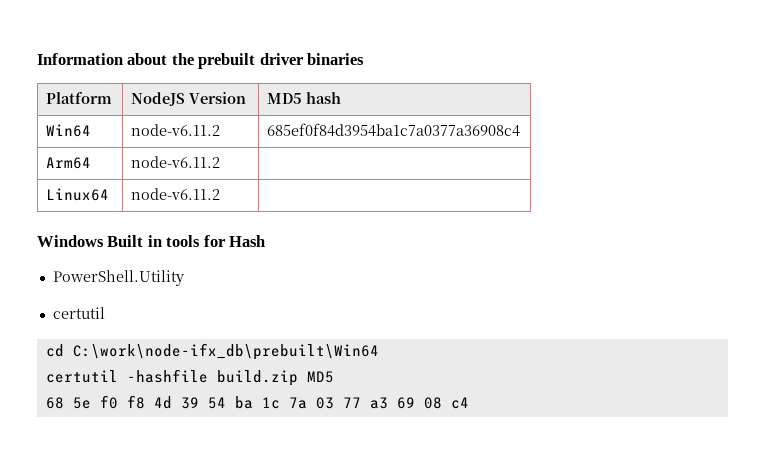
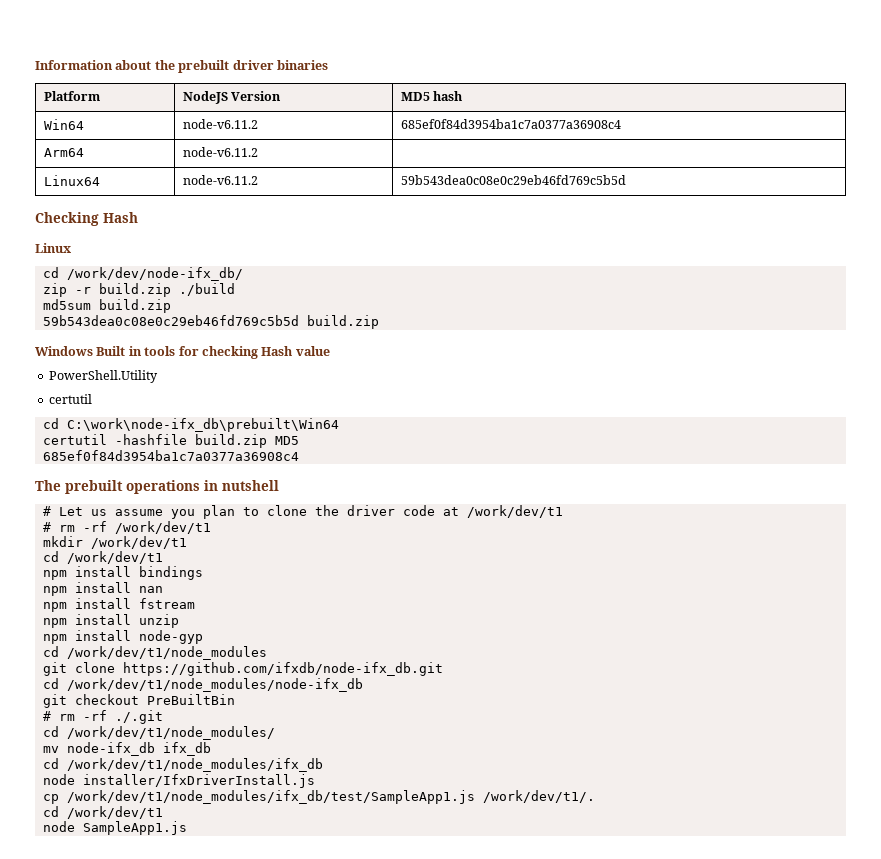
- Linux64 | node-v6.11.2 |
+ Linux64 | node-v6.11.2 | 59b543dea0c08e0c29eb46fd769c5b5d
+ Checking Hash
+ Linux
+ cd /work/dev/node-ifx_db/
+ zip -r build.zip ./build
+ md5sum build.zip
+ 59b543dea0c08e0c29eb46fd769c5b5d build.zip
- Windows Built in tools for Hash
+ Windows Built in tools for checking Hash value
  certutil -hashfile build.zip MD5
- 68 5e f0 f8 4d 39 54 ba 1c 7a 03 77 a3 69 08 c4
+ 685ef0f84d3954ba1c7a0377a36908c4
+ The prebuilt operations in nutshell
+ # Let us assume you plan to clone the driver code at /work/dev/t1
+ # rm -rf /work/dev/t1
+ mkdir /work/dev/t1
+ cd /work/dev/t1
+ npm install bindings
+ npm install nan
+ npm install fstream
+ npm install unzip
+ npm install node-gyp
+ cd /work/dev/t1/node_modules
+ git clone https://github.com/ifxdb/node-ifx_db.git
+ cd /work/dev/t1/node_modules/node-ifx_db
+ git checkout PreBuiltBin
+ # rm -rf ./.git
+ cd /work/dev/t1/node_modules/
+ mv node-ifx_db ifx_db
+ cd /work/dev/t1/node_modules/ifx_db
+ node installer/IfxDriverInstall.js
+ cp /work/dev/t1/node_modules/ifx_db/test/SampleApp1.js /work/dev/t1/.
+ cd /work/dev/t1
+ node SampleApp1.js

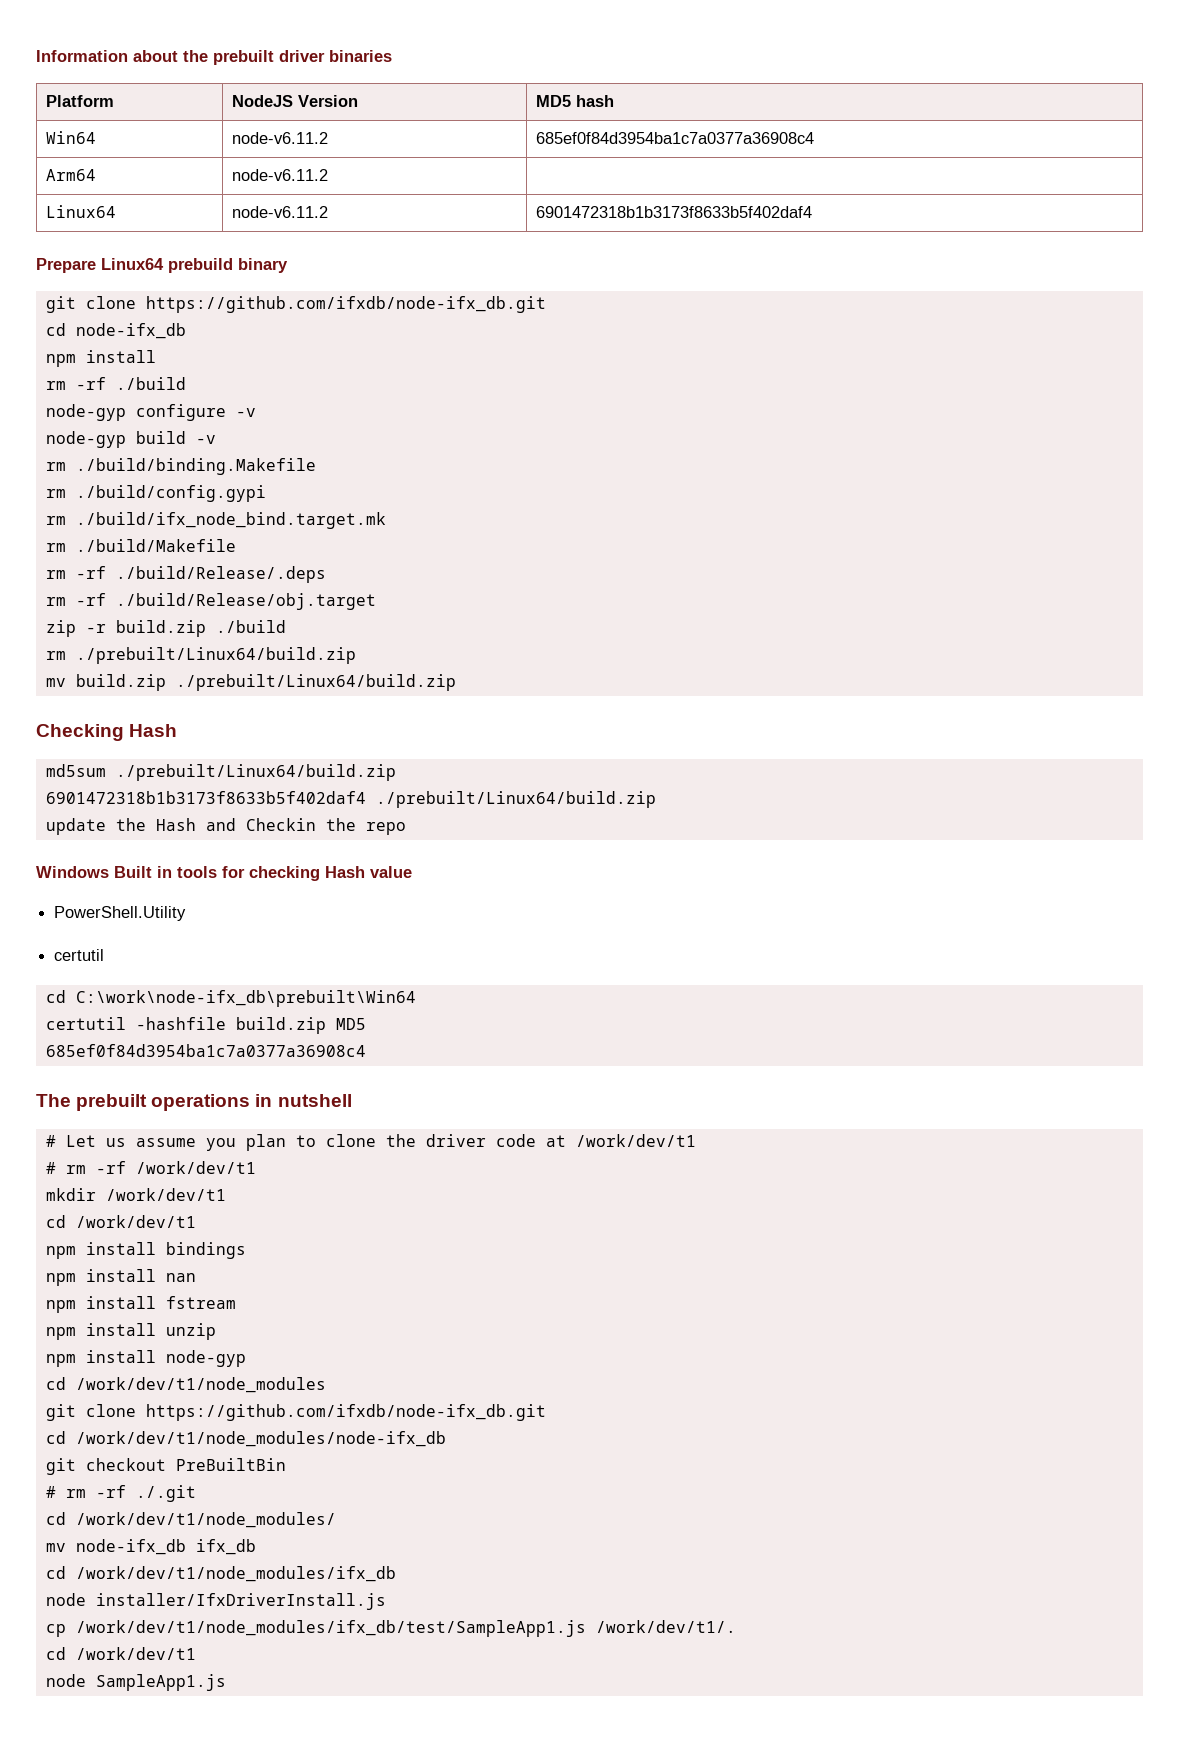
- Linux64 | node-v6.11.2 | 59b543dea0c08e0c29eb46fd769c5b5d
+ Linux64 | node-v6.11.2 | 6901472318b1b3173f8633b5f402daf4
+ Prepare Linux64 prebuild binary
+ git clone https://github.com/ifxdb/node-ifx_db.git
+ cd node-ifx_db
+ npm install
+ rm -rf ./build
+ node-gyp configure -v
+ node-gyp build -v
+ rm ./build/binding.Makefile
+ rm ./build/config.gypi
+ rm ./build/ifx_node_bind.target.mk
+ rm ./build/Makefile
+ rm -rf ./build/Release/.deps
+ rm -rf ./build/Release/obj.target
+ zip -r build.zip ./build
+ rm ./prebuilt/Linux64/build.zip
+ mv build.zip ./prebuilt/Linux64/build.zip
  Checking Hash
- Linux
- cd /work/dev/node-ifx_db/
- zip -r build.zip ./build
- md5sum build.zip
- 59b543dea0c08e0c29eb46fd769c5b5d build.zip
+ md5sum ./prebuilt/Linux64/build.zip
+ 6901472318b1b3173f8633b5f402daf4 ./prebuilt/Linux64/build.zip
+ update the Hash and Checkin the repo

